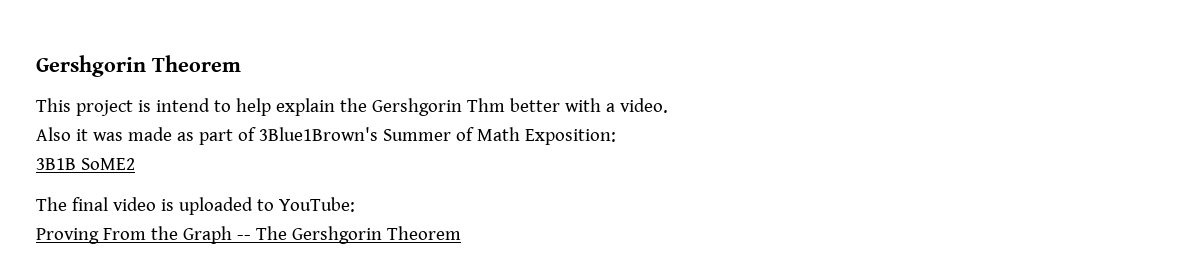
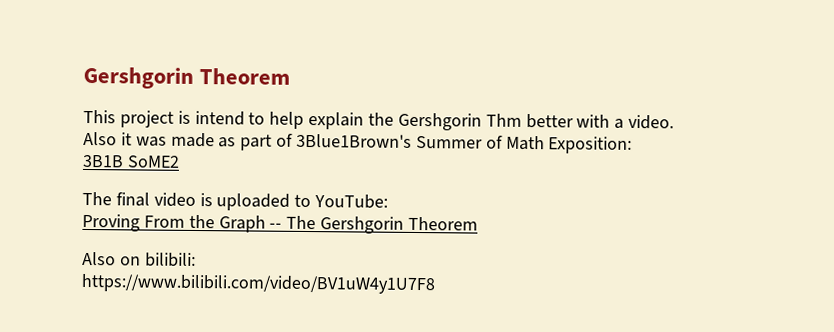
+ Also on bilibili:
+ https://www.bilibili.com/video/BV1uW4y1U7F8

